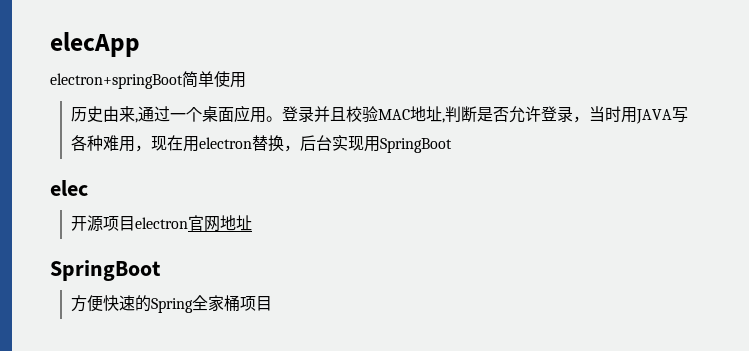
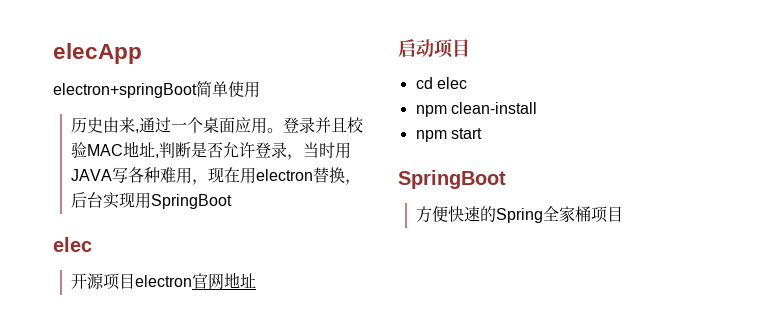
+ 启动项目
+ cd elec
+ npm clean-install
+ npm start

